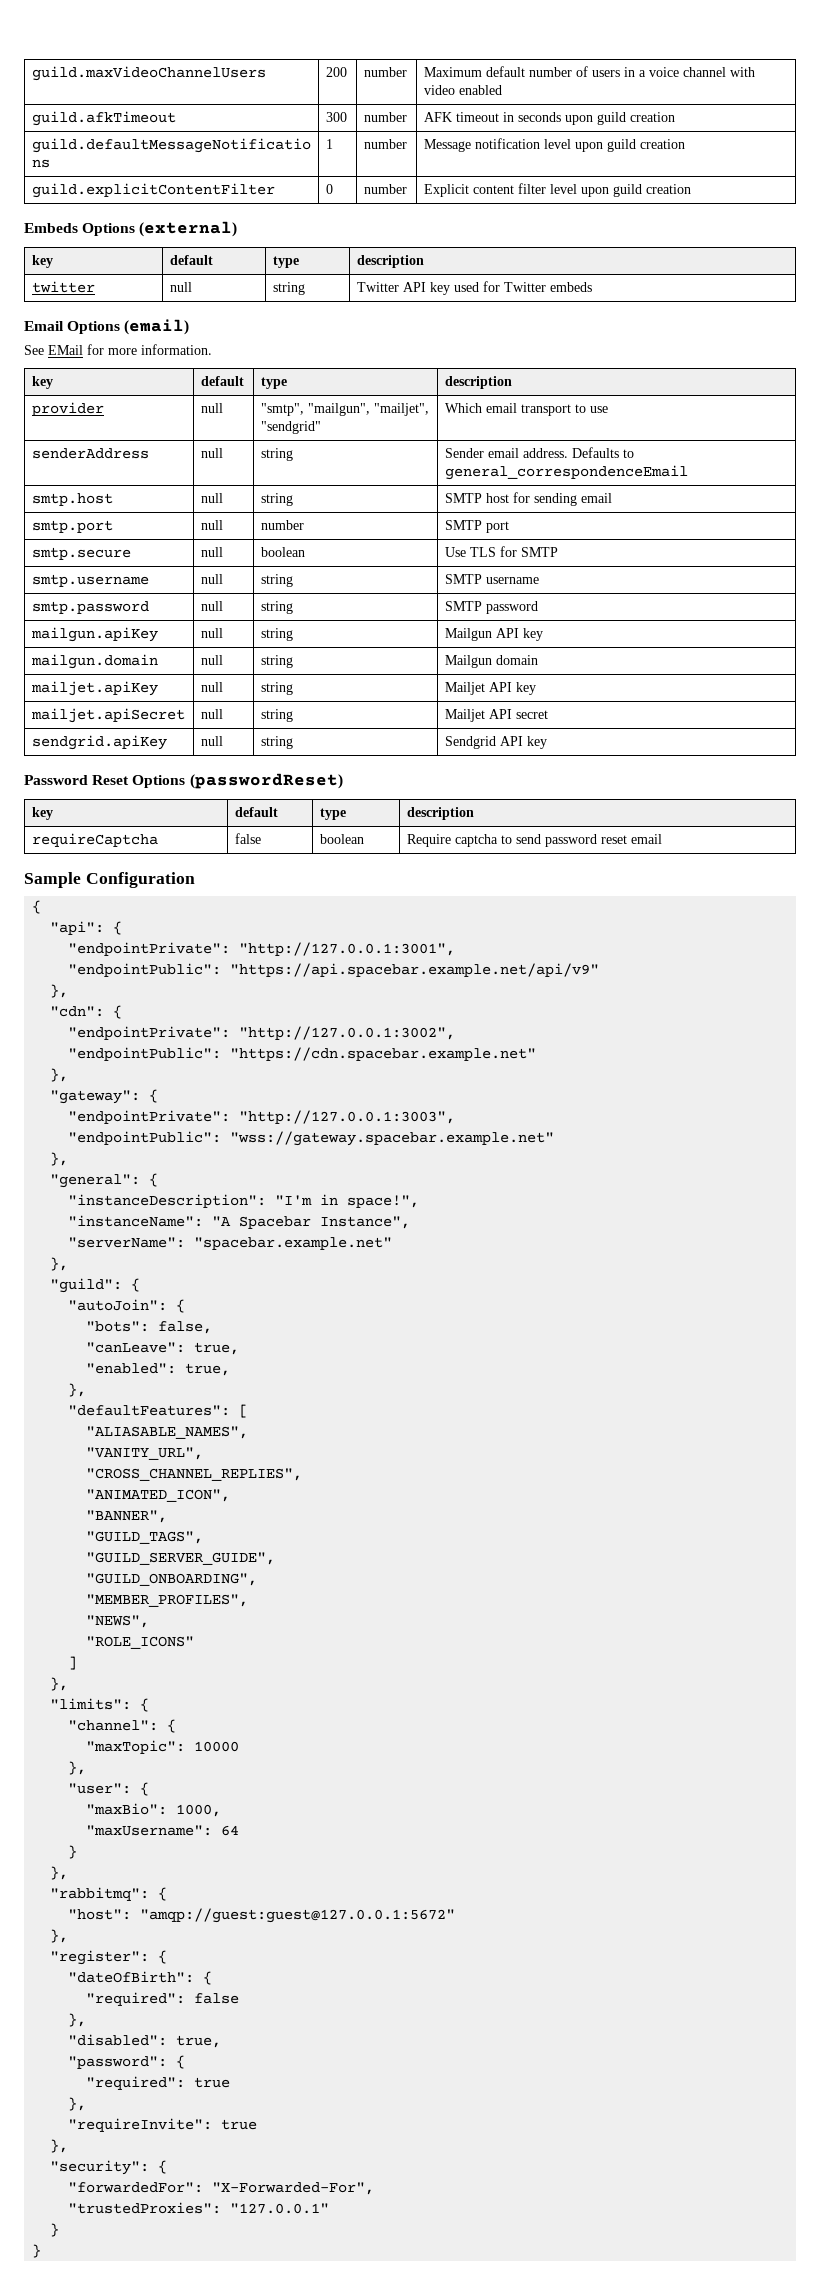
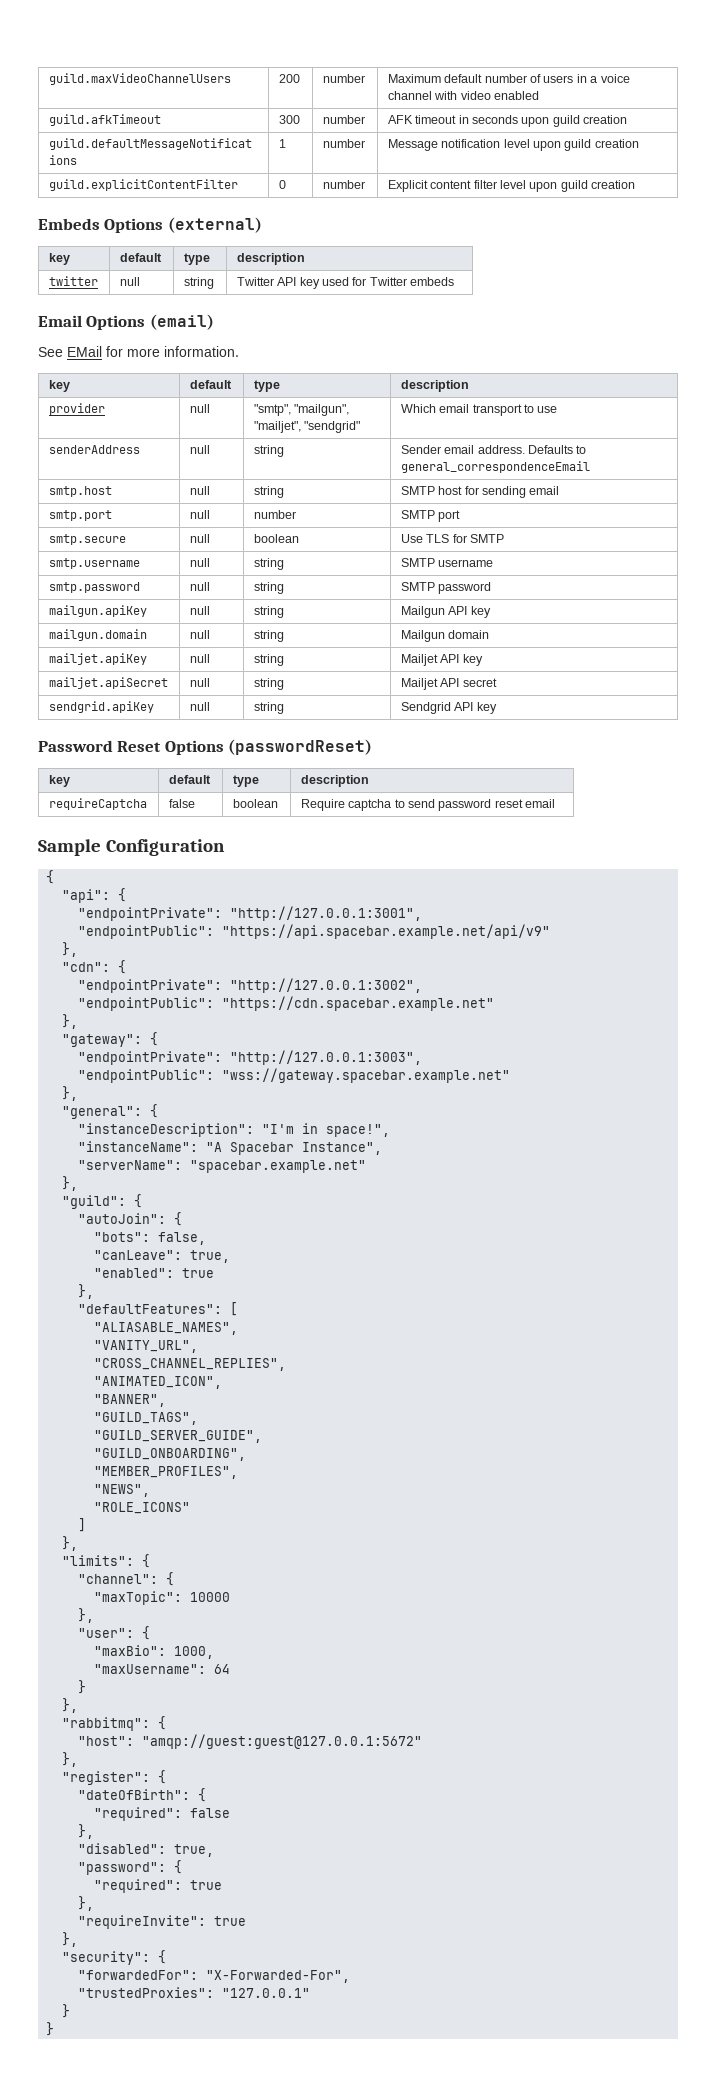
- "enabled": true,
+ "enabled": true

